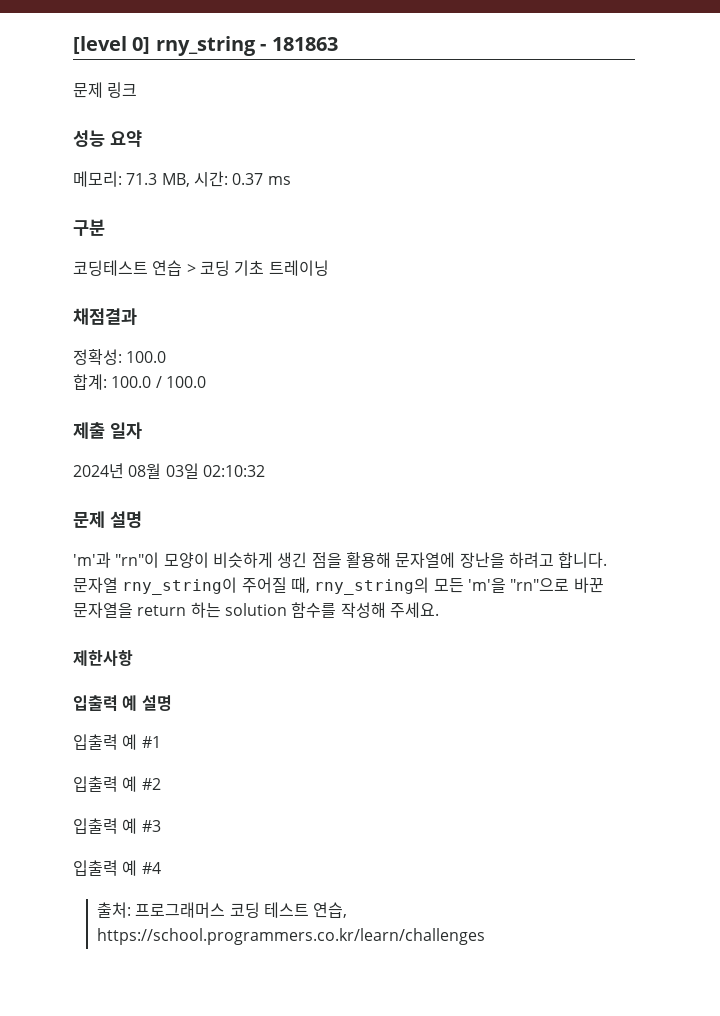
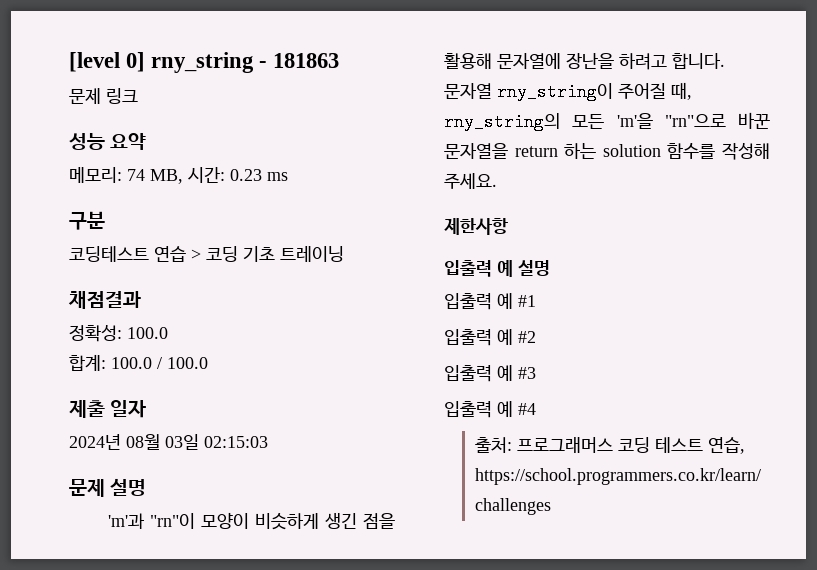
- 메모리: 71.3 MB, 시간: 0.37 ms
+ 메모리: 74 MB, 시간: 0.23 ms
- 2024년 08월 03일 02:10:32
+ 2024년 08월 03일 02:15:03

